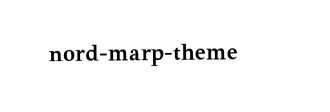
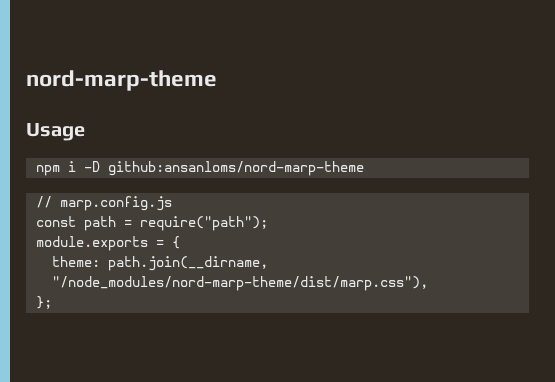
+ Usage
+ npm i -D github:ansanloms/nord-marp-theme
+ // marp.config.js
+ const path = require("path");
+ module.exports = {
+ theme: path.join(__dirname, "/node_modules/nord-marp-theme/dist/marp.css"),
+ };

